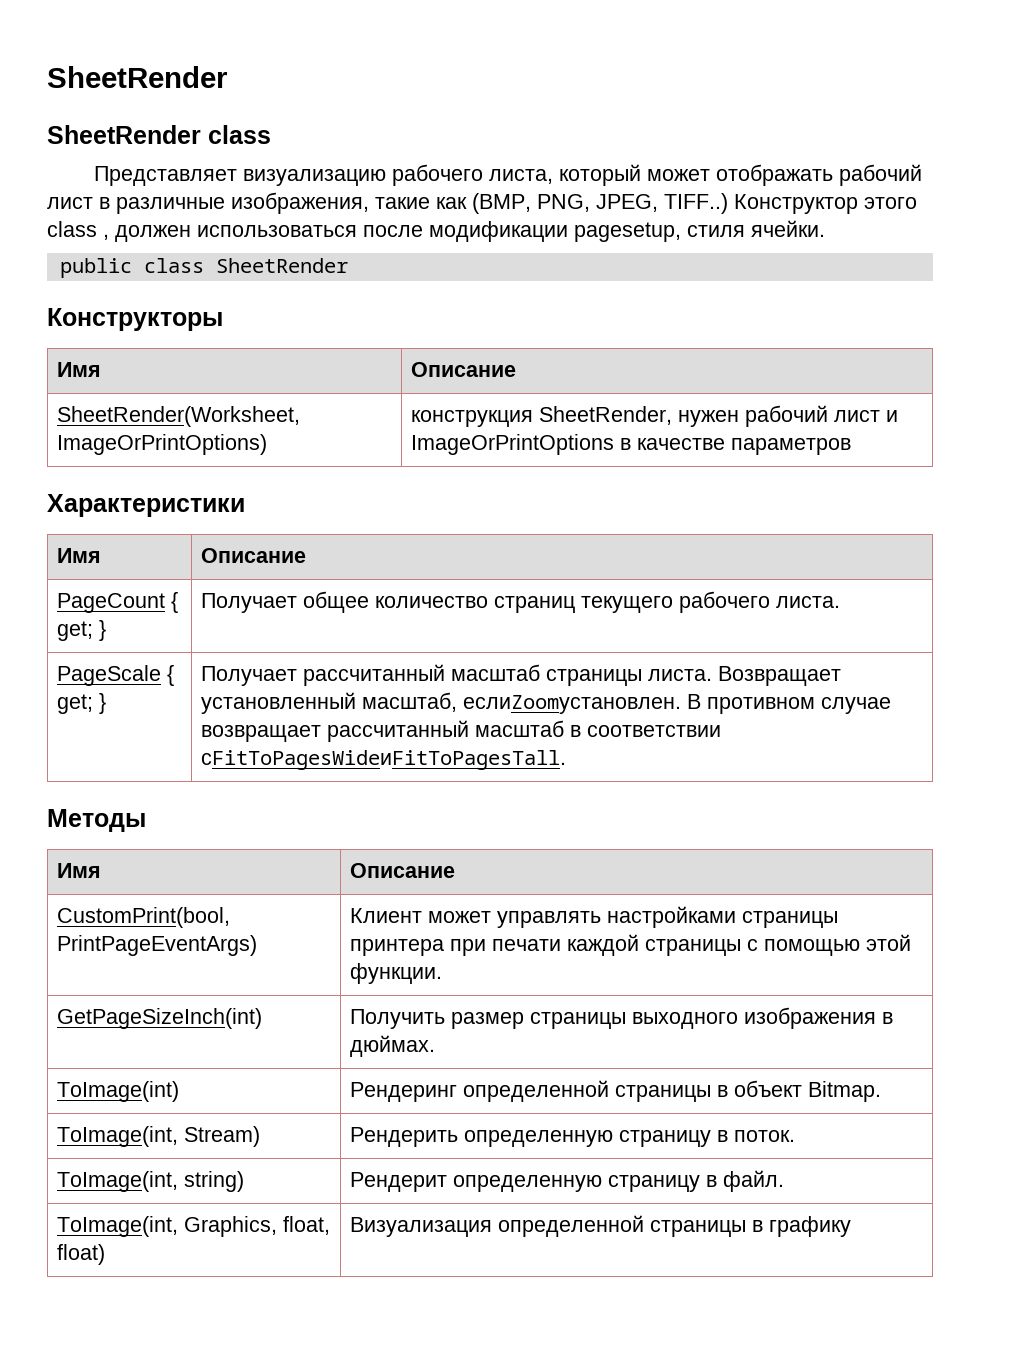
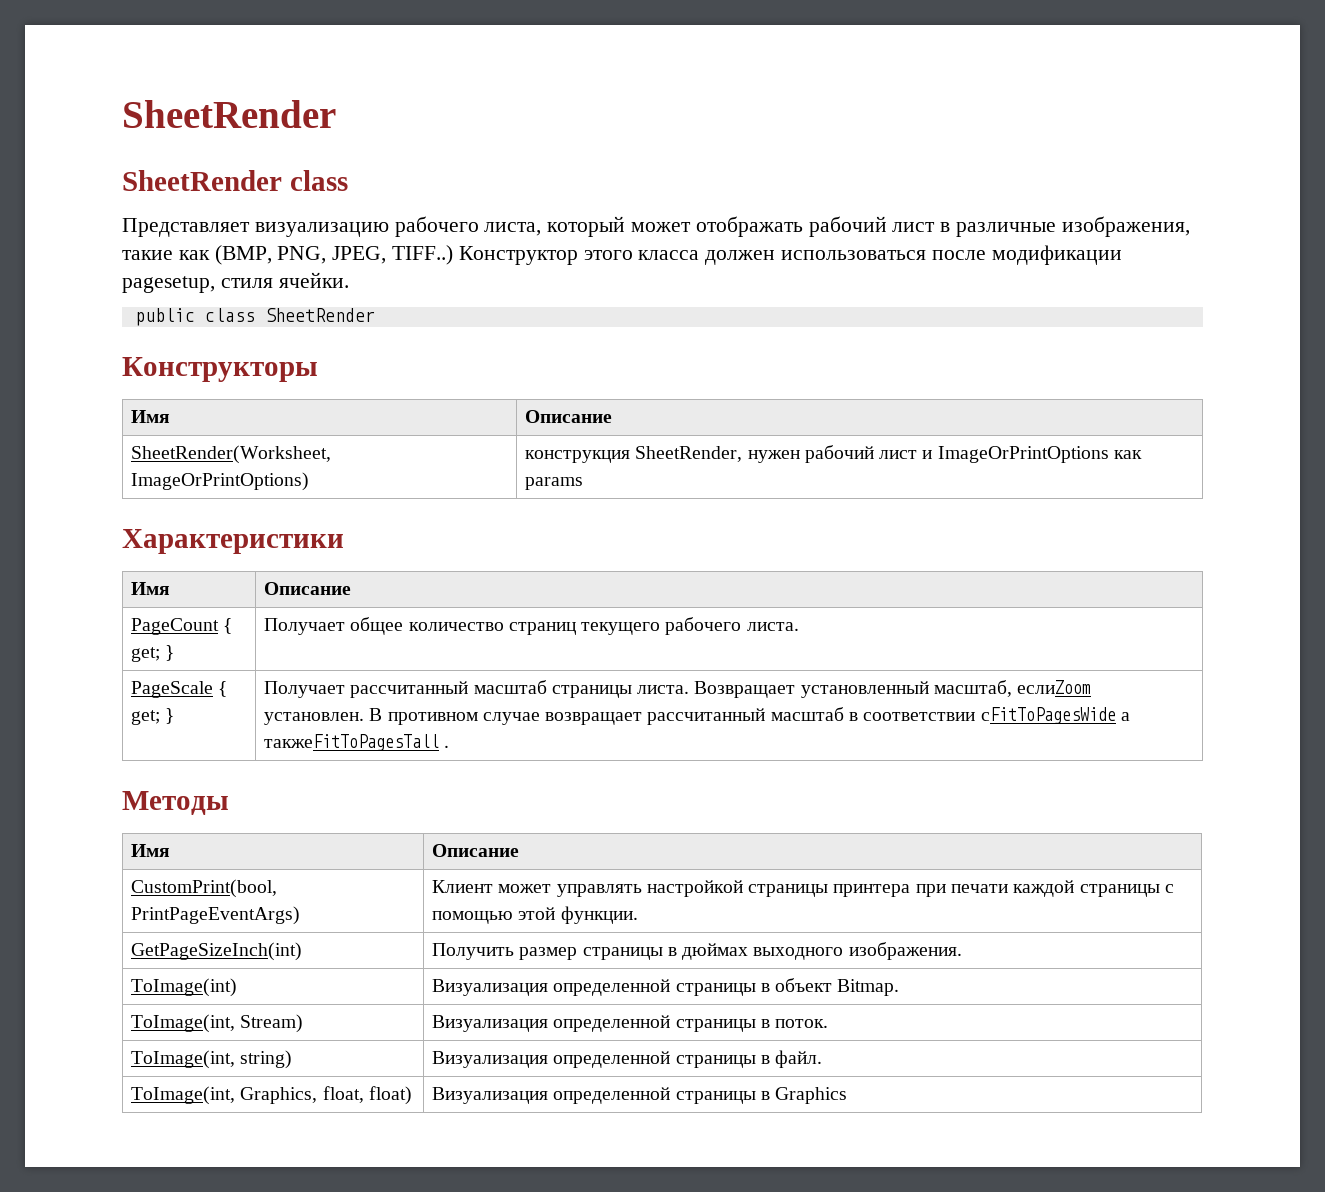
- Конструктор этого class , должен использоваться после модификации pagesetup, стиля ячейки.
+ Конструктор этого класса должен использоваться после модификации pagesetup, стиля ячейки.
- SheetRender(Worksheet, ImageOrPrintOptions) | конструкция SheetRender, нужен рабочий лист и ImageOrPrintOptions в качестве параметров
+ SheetRender(Worksheet, ImageOrPrintOptions) | конструкция SheetRender, нужен рабочий лист и ImageOrPrintOptions как params
- PageScale { get; } | Получает рассчитанный масштаб страницы листа. Возвращает установленный масштаб, еслиZoomустановлен. В противном случае возвращает рассчитанный масштаб в соответствии сFitToPagesWideиFitToPagesTall.
+ PageScale { get; } | Получает рассчитанный масштаб страницы листа. Возвращает установленный масштаб, еслиZoom установлен. В противном случае возвращает рассчитанный масштаб в соответствии сFitToPagesWide а такжеFitToPagesTall .
- CustomPrint(bool, PrintPageEventArgs) | Клиент может управлять настройками страницы принтера при печати каждой страницы с помощью этой функции.
+ CustomPrint(bool, PrintPageEventArgs) | Клиент может управлять настройкой страницы принтера при печати каждой страницы с помощью этой функции.
- GetPageSizeInch(int) | Получить размер страницы выходного изображения в дюймах.
+ GetPageSizeInch(int) | Получить размер страницы в дюймах выходного изображения.
- ToImage(int) | Рендеринг определенной страницы в объект Bitmap.
+ ToImage(int) | Визуализация определенной страницы в объект Bitmap.
- ToImage(int, Stream) | Рендерить определенную страницу в поток.
+ ToImage(int, Stream) | Визуализация определенной страницы в поток.
- ToImage(int, string) | Рендерит определенную страницу в файл.
+ ToImage(int, string) | Визуализация определенной страницы в файл.
- ToImage(int, Graphics, float, float) | Визуализация определенной страницы в графику
+ ToImage(int, Graphics, float, float) | Визуализация определенной страницы в Graphics

